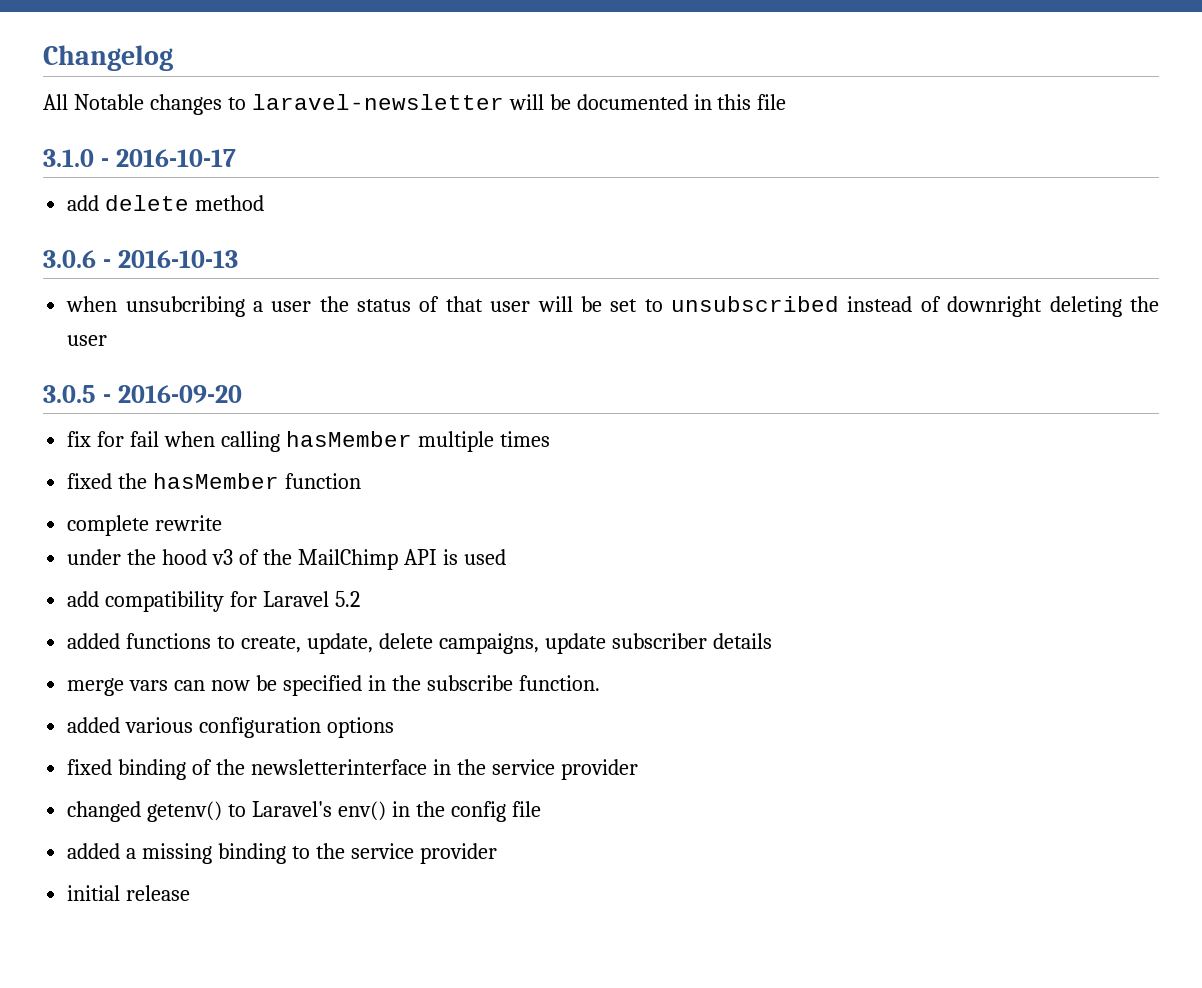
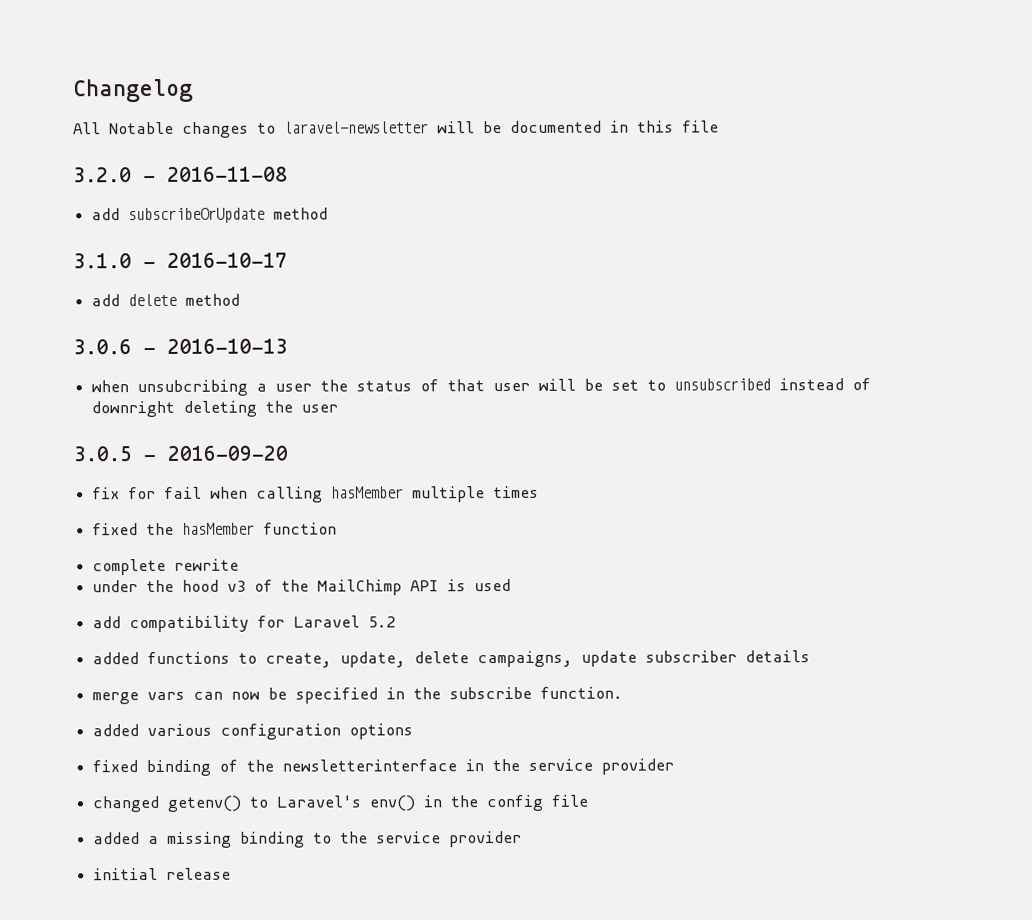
+ 3.2.0 - 2016-11-08
+ add subscribeOrUpdate method

